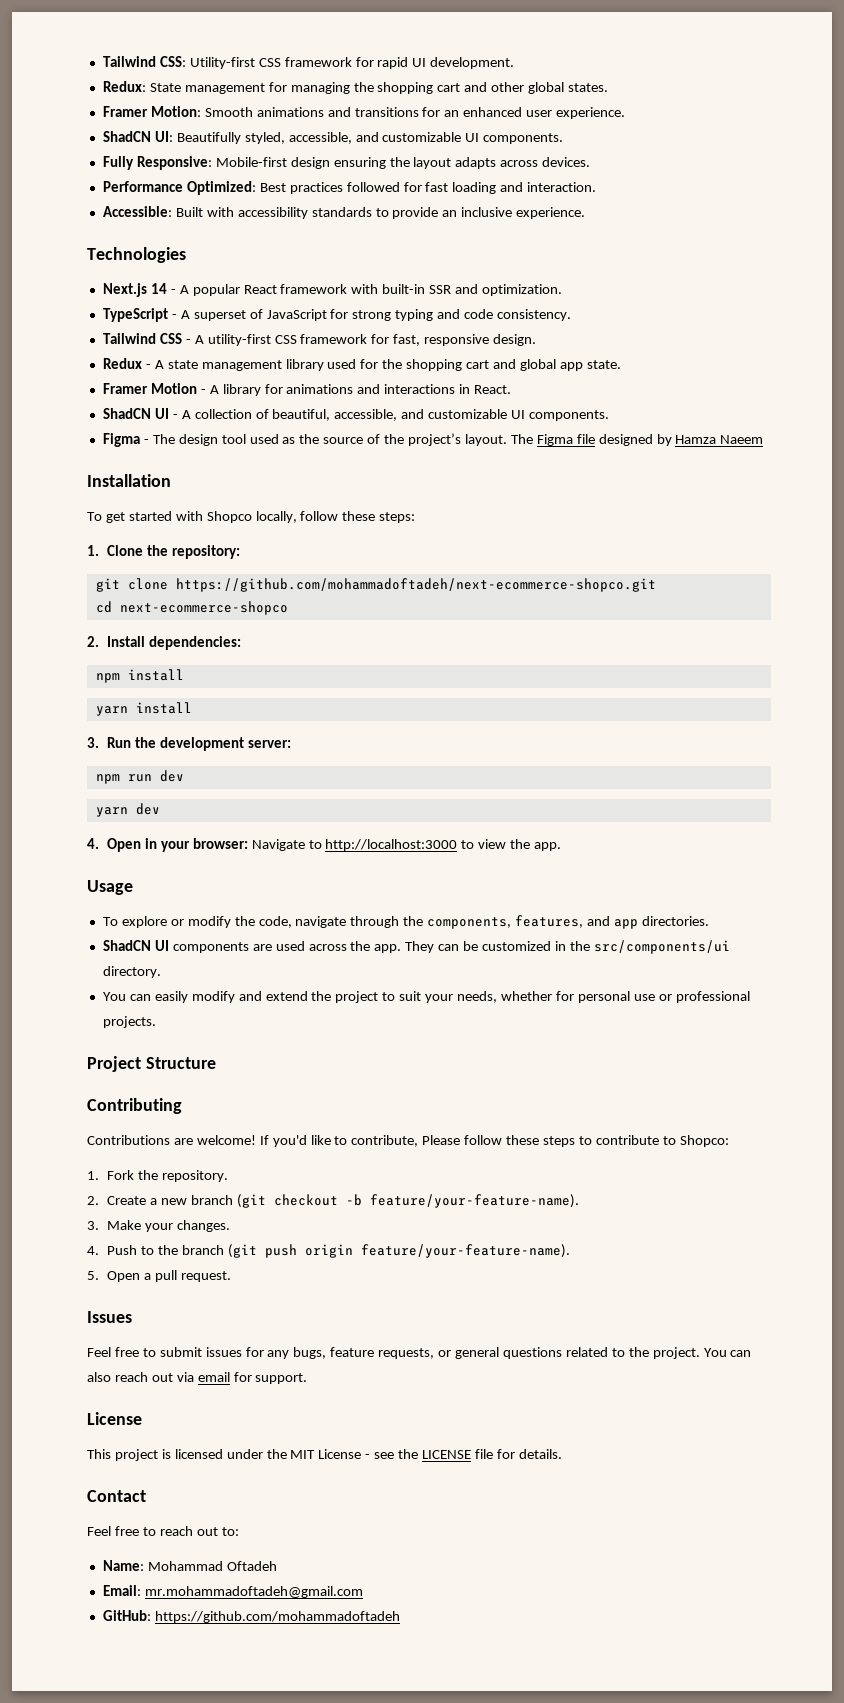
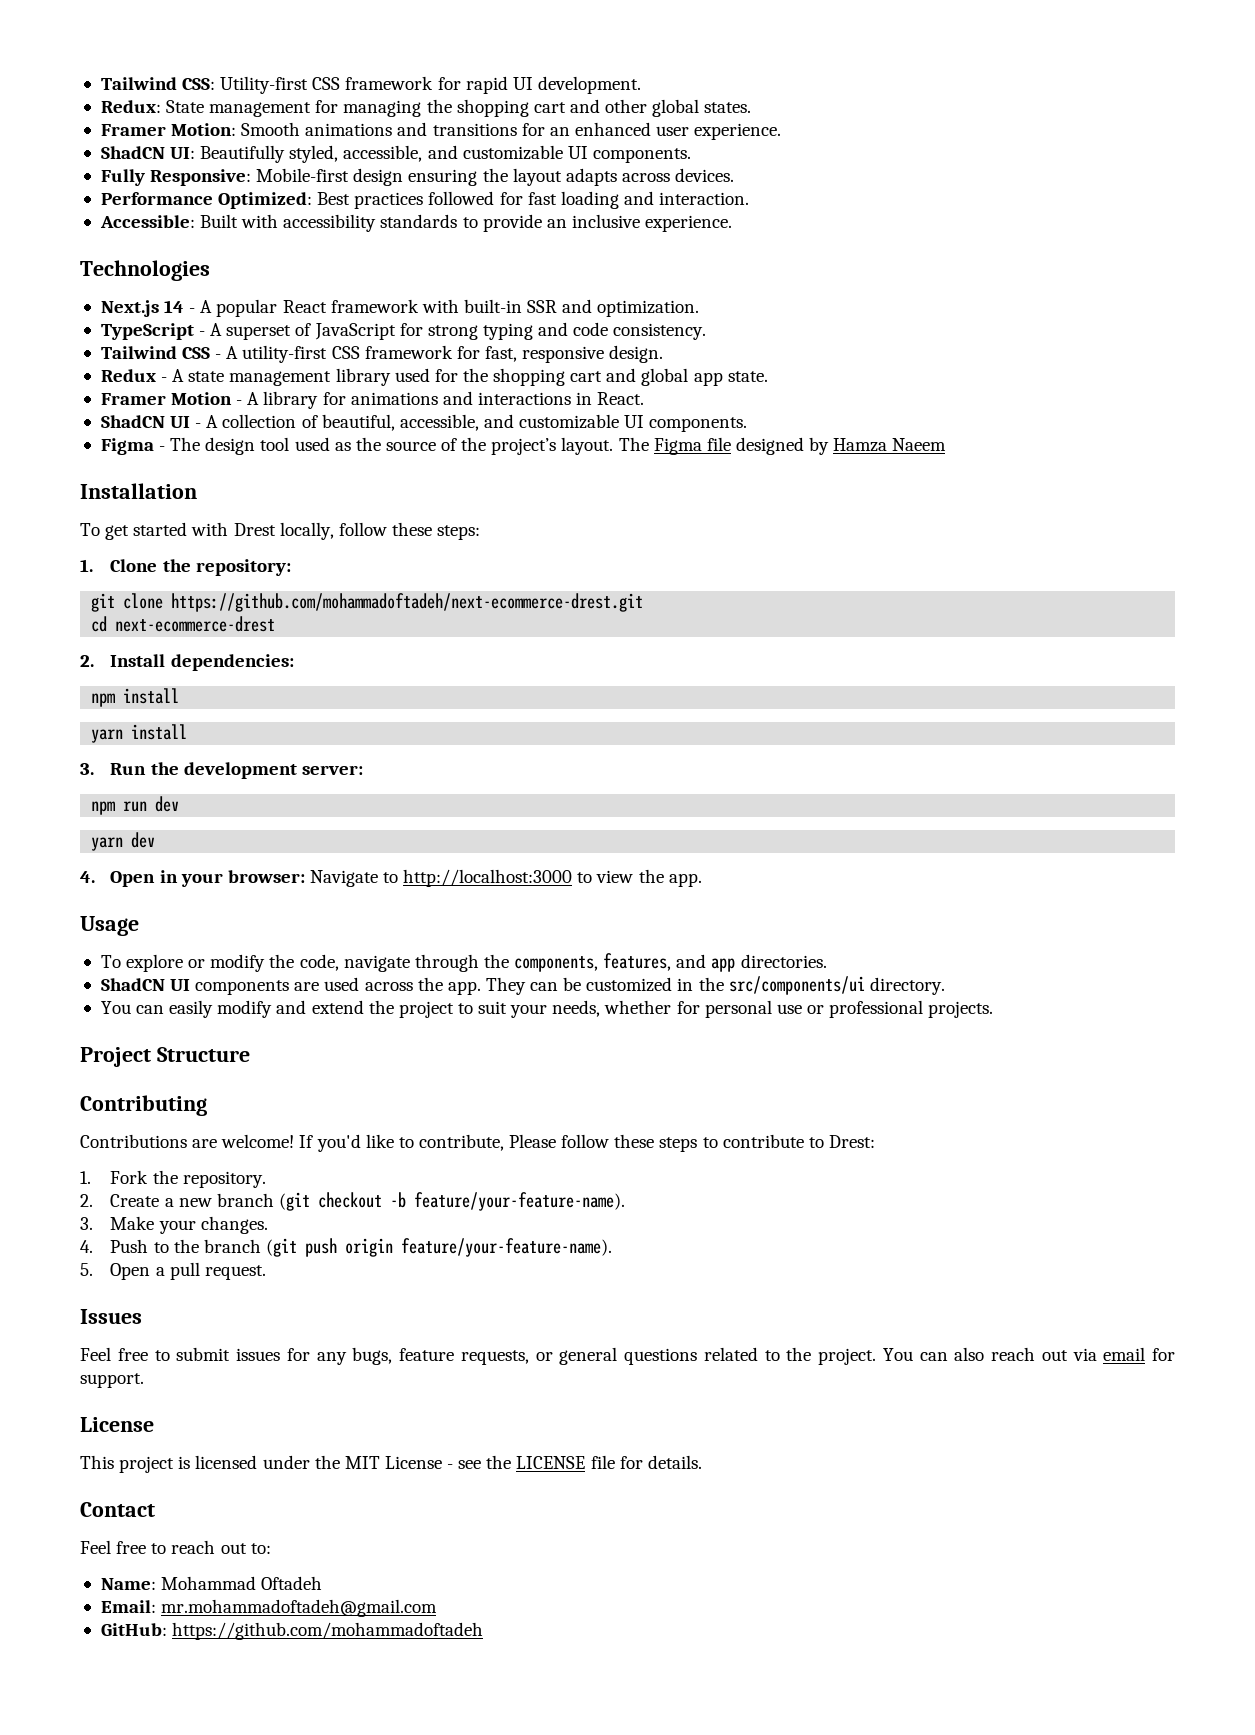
- To get started with Shopco locally, follow these steps:
+ To get started with Drest locally, follow these steps:
- git clone https://github.com/mohammadoftadeh/next-ecommerce-shopco.git
+ git clone https://github.com/mohammadoftadeh/next-ecommerce-drest.git
- cd next-ecommerce-shopco
+ cd next-ecommerce-drest
- If you'd like to contribute, Please follow these steps to contribute to Shopco:
+ If you'd like to contribute, Please follow these steps to contribute to Drest:

